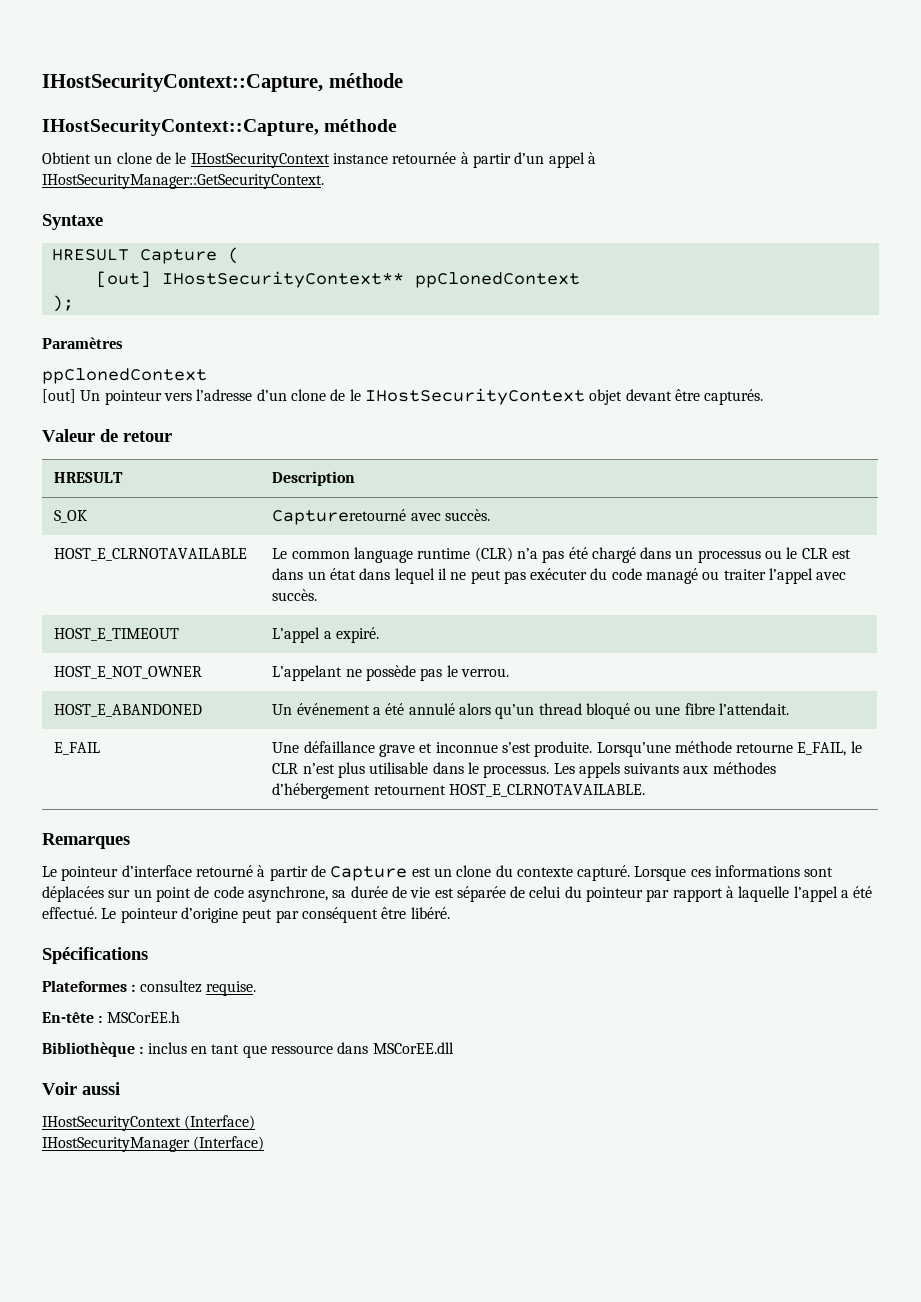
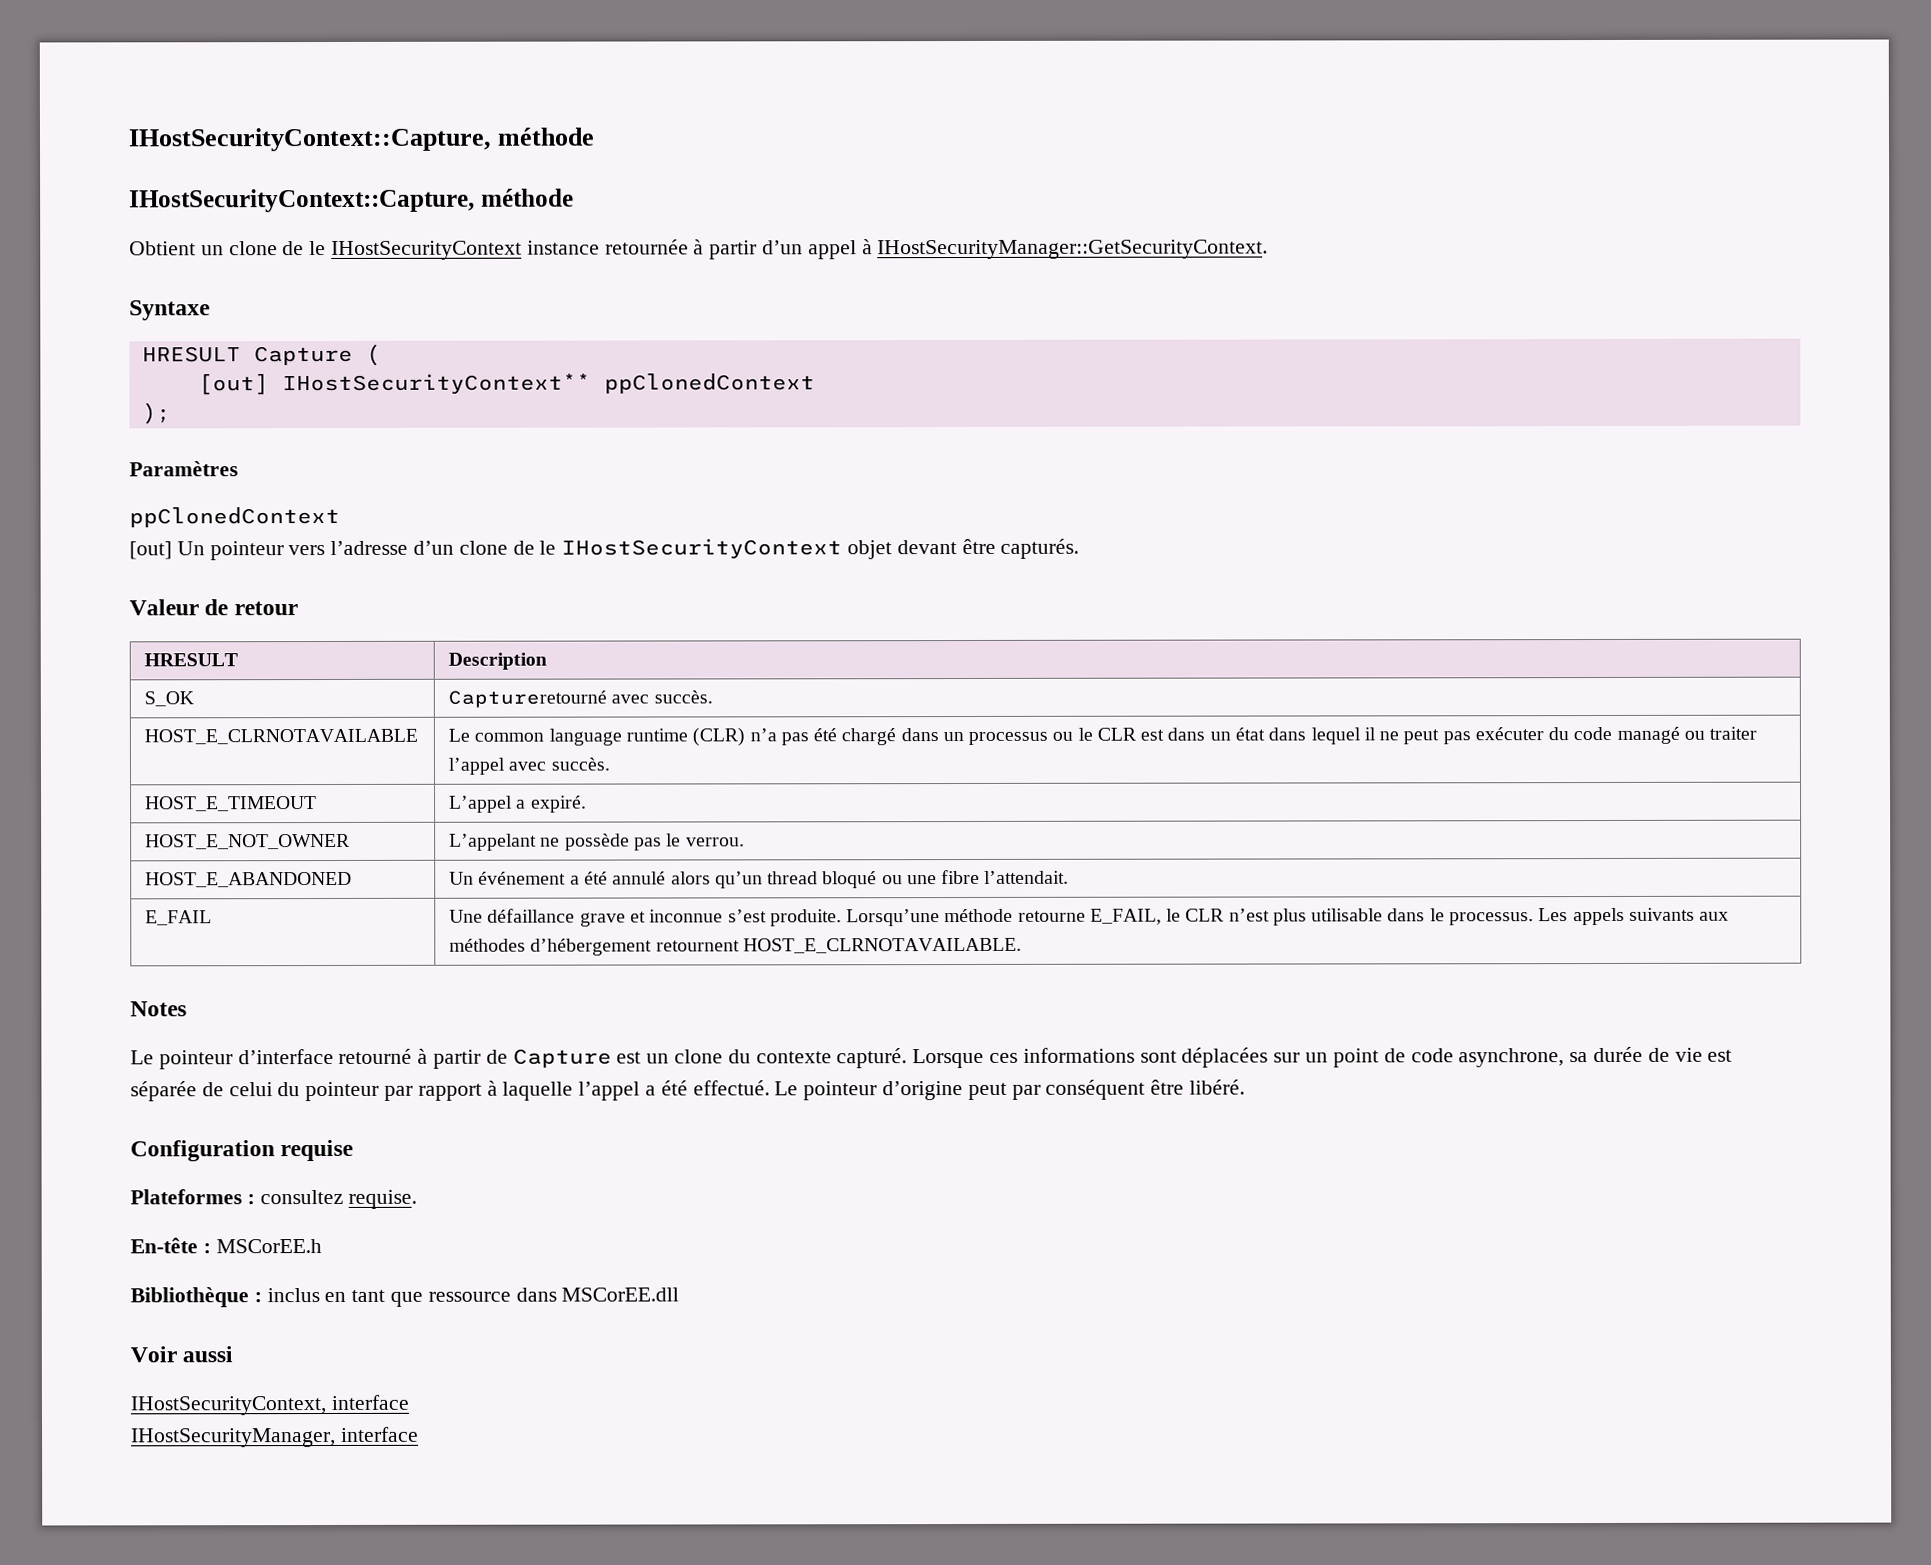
- Remarques
+ Notes
- Spécifications
+ Configuration requise
- IHostSecurityContext (Interface)
- IHostSecurityManager (Interface)
+ IHostSecurityContext, interface
+ IHostSecurityManager, interface

